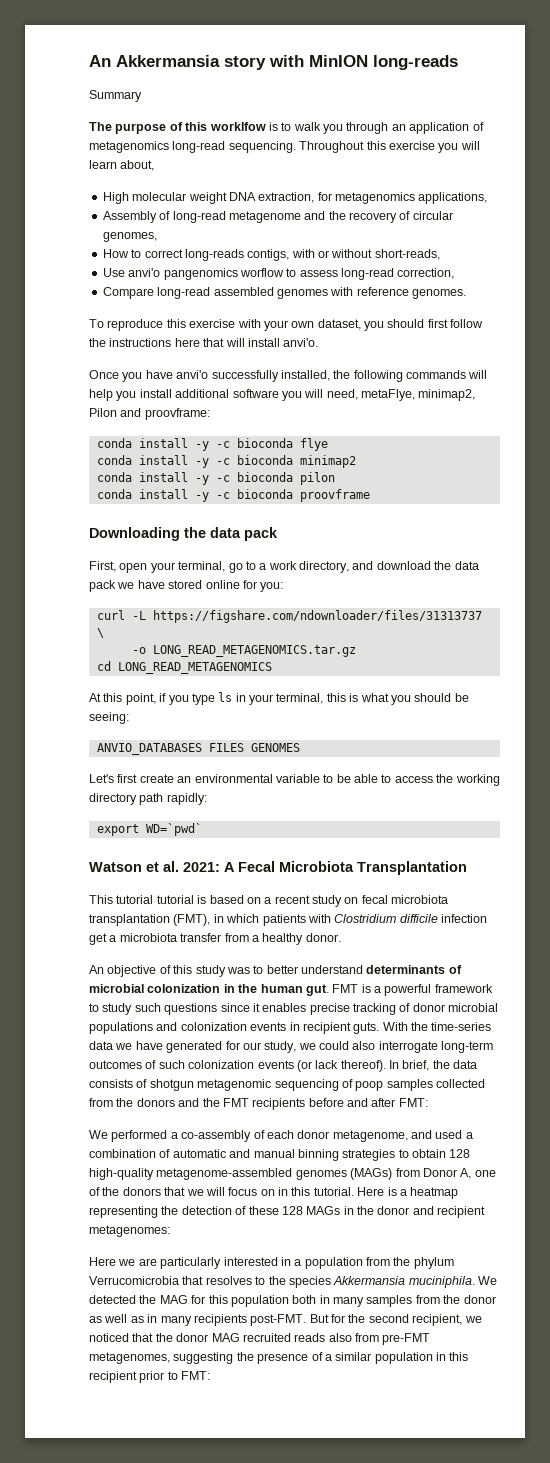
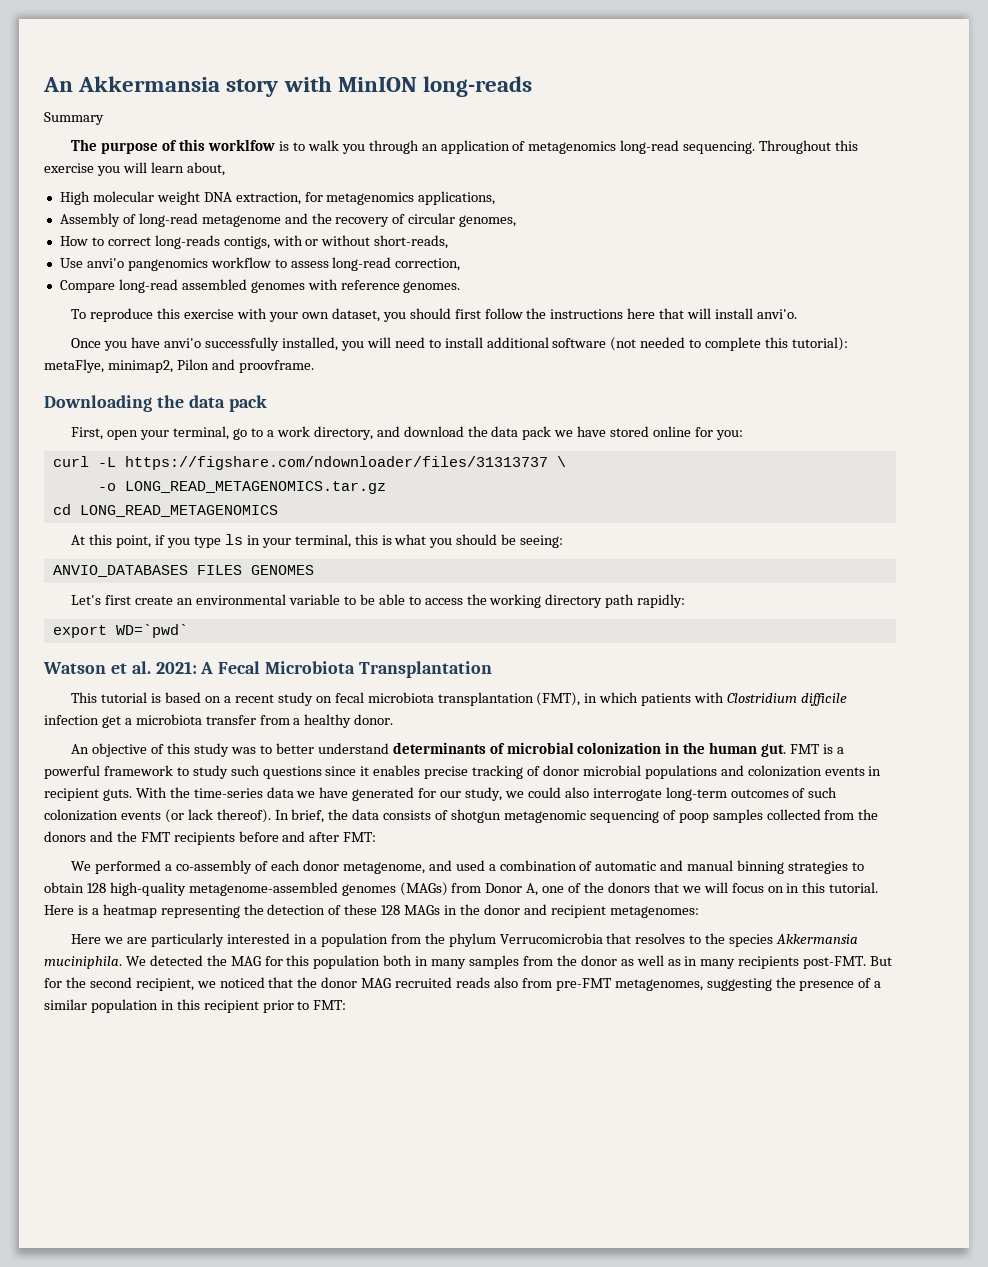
- Use anvi'o pangenomics worflow to assess long-read correction,
+ Use anvi'o pangenomics workflow to assess long-read correction,
- Once you have anvi'o successfully installed, the following commands will help you install additional software you will need, metaFlye, minimap2, Pilon and proovframe:
- conda install -y -c bioconda flye
- conda install -y -c bioconda minimap2
- conda install -y -c bioconda pilon
- conda install -y -c bioconda proovframe
+ Once you have anvi'o successfully installed, you will need to install additional software (not needed to complete this tutorial): metaFlye, minimap2, Pilon and proovframe.
- This tutorial tutorial is based on a recent study on fecal microbiota transplantation (FMT), in which patients with Clostridium difficile infection get a microbiota transfer from a healthy donor.
+ This tutorial is based on a recent study on fecal microbiota transplantation (FMT), in which patients with Clostridium difficile infection get a microbiota transfer from a healthy donor.

